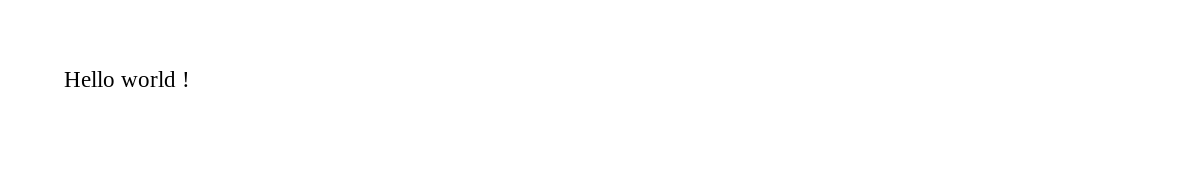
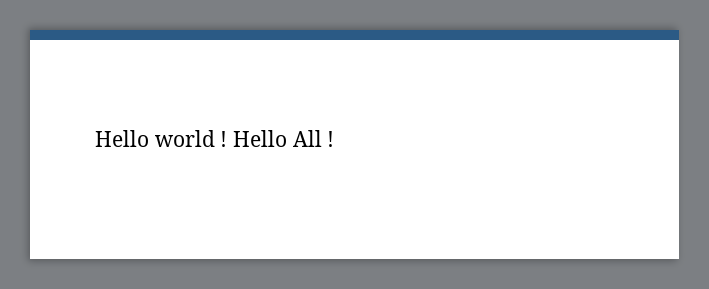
+ Hello All !

